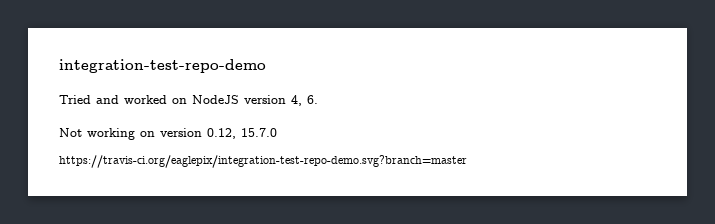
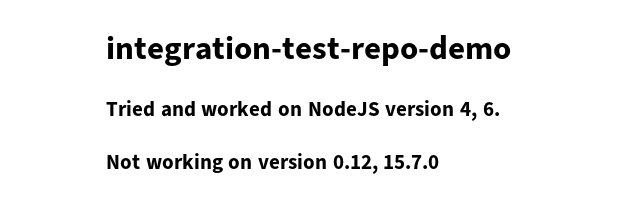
- https://travis-ci.org/eaglepix/integration-test-repo-demo.svg?branch=master

